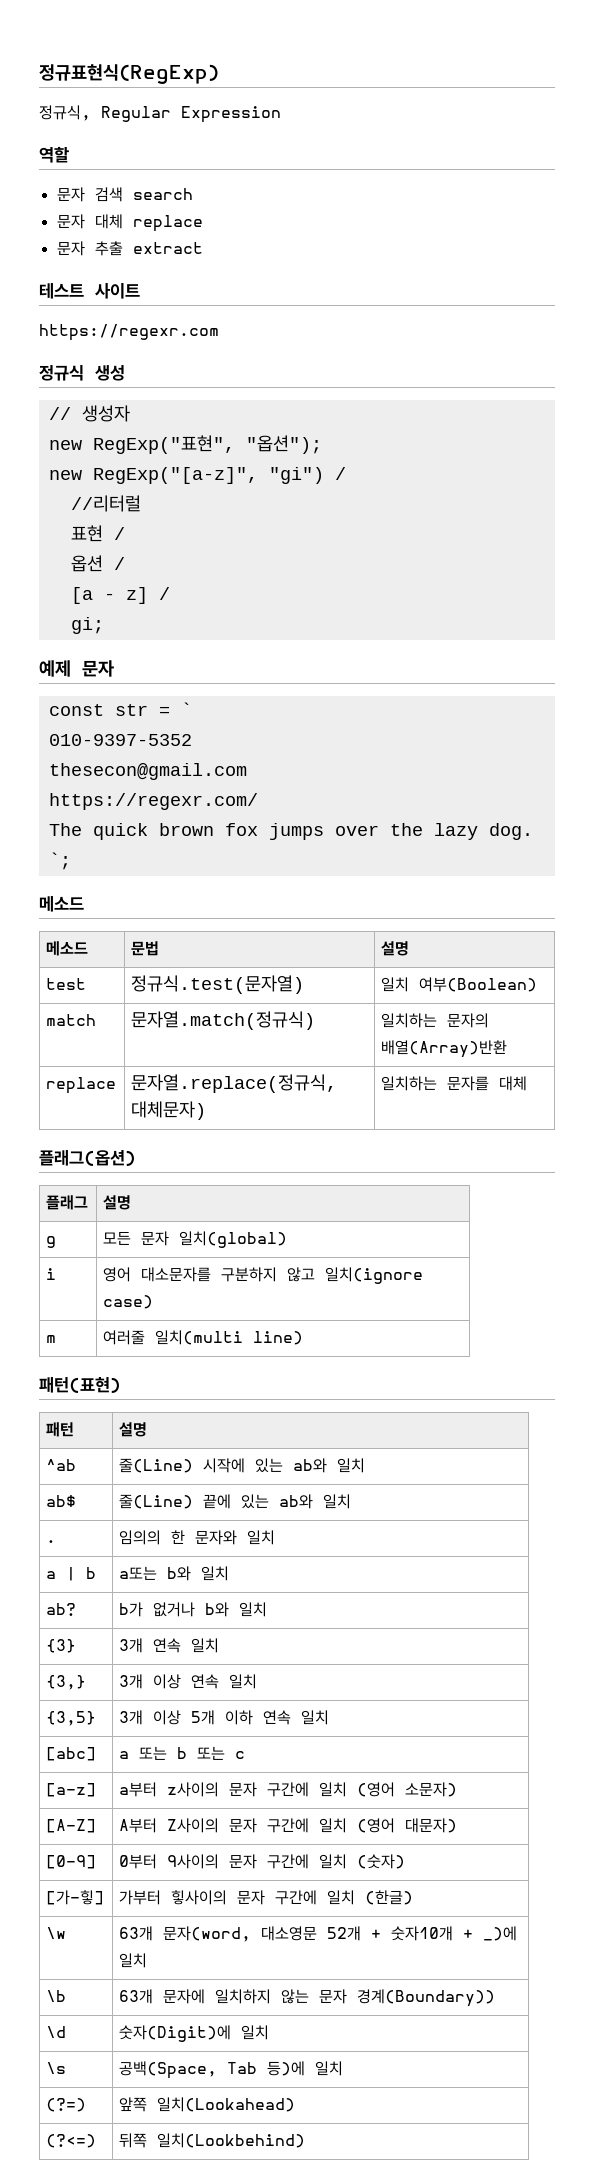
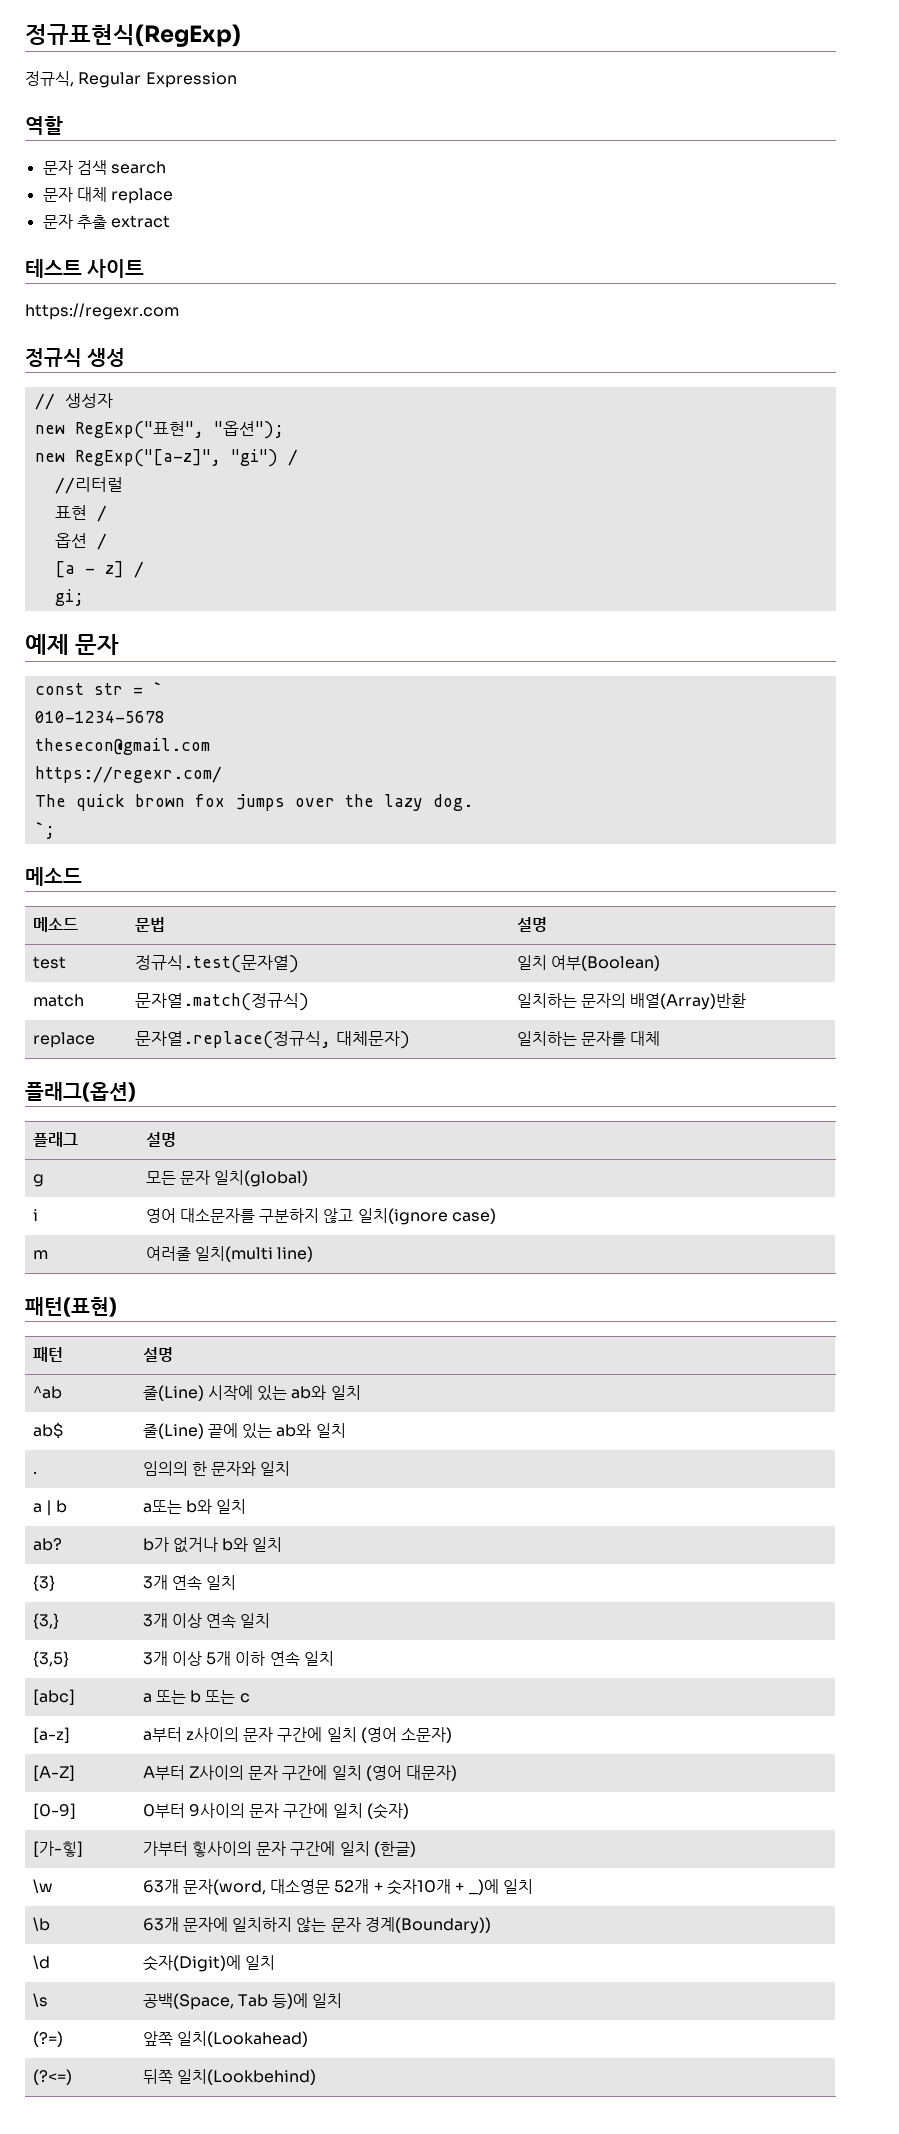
- 010-9397-5352
+ 010-1234-5678

